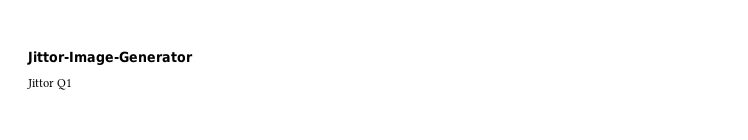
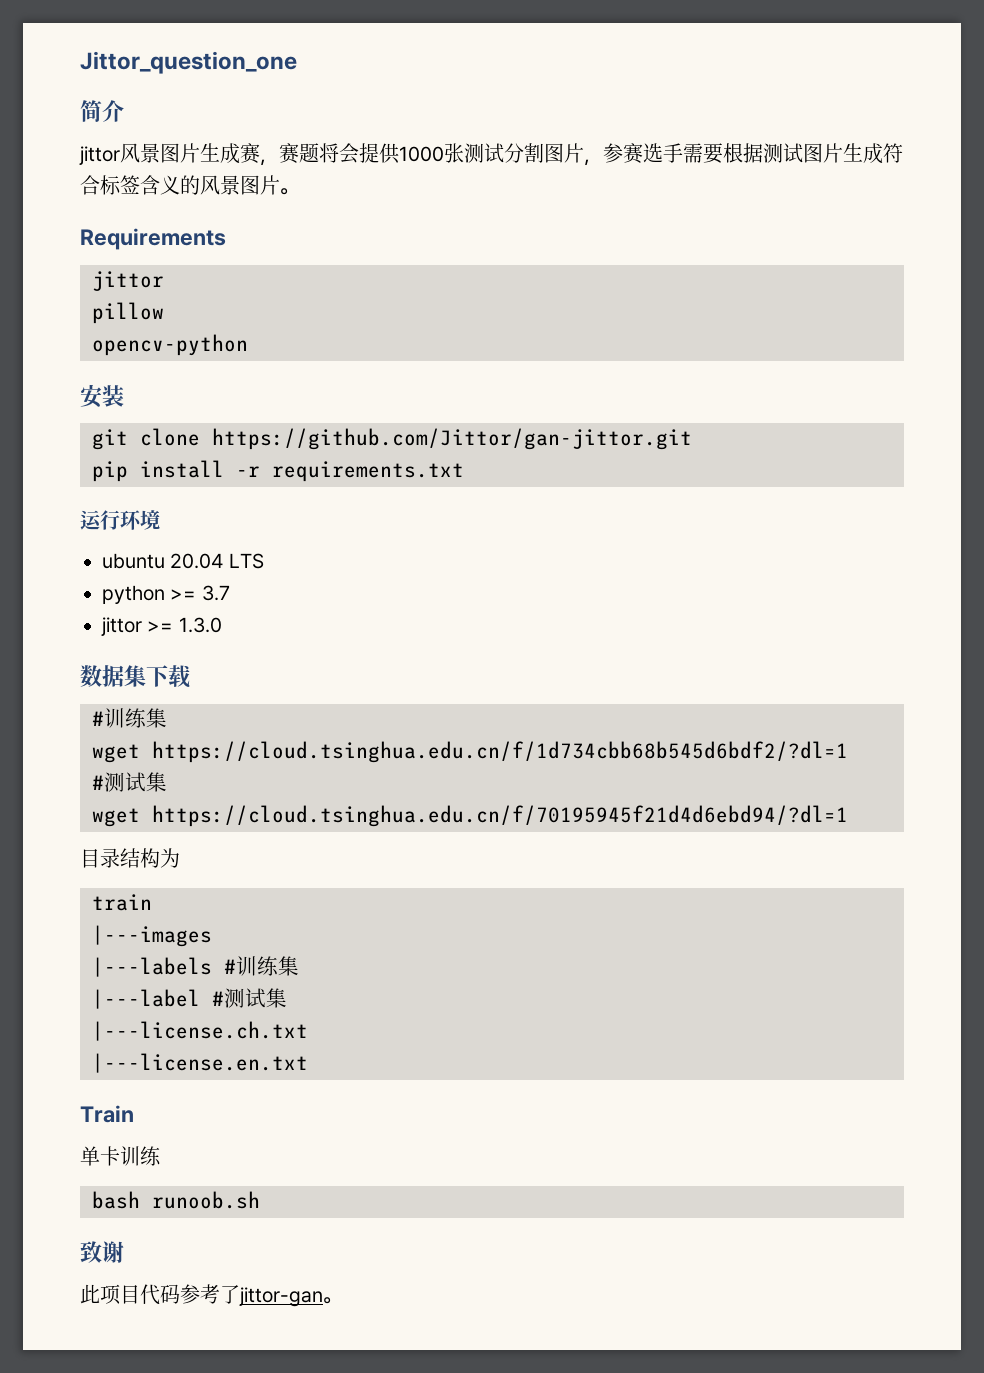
- Jittor-Image-Generator
- Jittor Q1
+ Jittor_question_one
+ 简介
+ jittor风景图片生成赛，赛题将会提供1000张测试分割图片，参赛选手需要根据测试图片生成符合标签含义的风景图片。
+ Requirements
+ jittor
+ pillow
+ opencv-python
+ 安装
+ git clone https://github.com/Jittor/gan-jittor.git
+ pip install -r requirements.txt
+ 运行环境
+ ubuntu 20.04 LTS
+ python >= 3.7
+ jittor >= 1.3.0
+ 数据集下载
+ #训练集
+ wget https://cloud.tsinghua.edu.cn/f/1d734cbb68b545d6bdf2/?dl=1
+ #测试集
+ wget https://cloud.tsinghua.edu.cn/f/70195945f21d4d6ebd94/?dl=1
+ 目录结构为
+ train
+ |---images
+ |---labels #训练集
+ |---label #测试集
+ |---license.ch.txt
+ |---license.en.txt
+ Train
+ 单卡训练
+ bash runoob.sh
+ 致谢
+ 此项目代码参考了jittor-gan。

